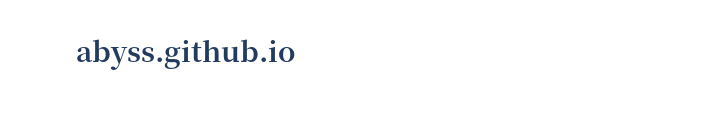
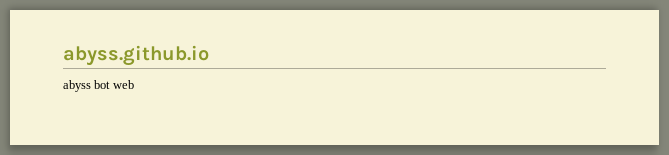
+ abyss bot web

